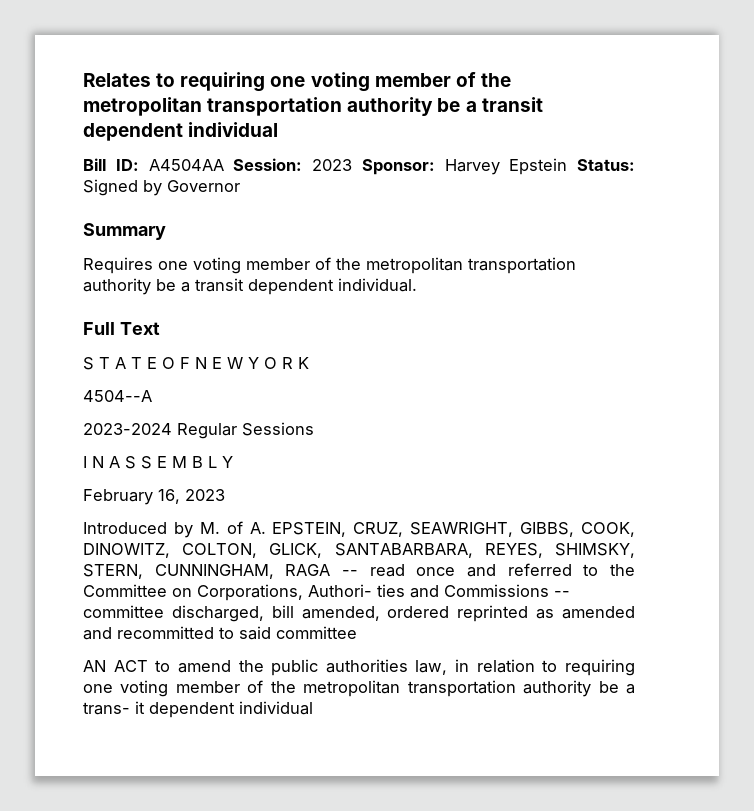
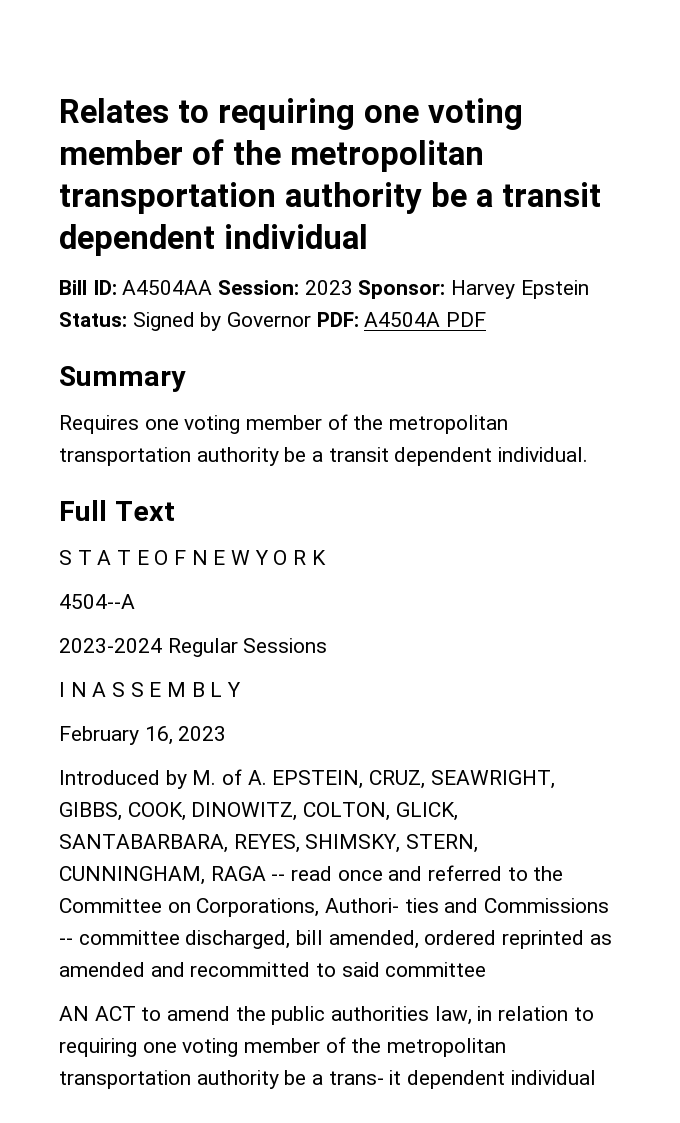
- Bill ID: A4504AA Session: 2023 Sponsor: Harvey Epstein Status: Signed by Governor
+ Bill ID: A4504AA Session: 2023 Sponsor: Harvey Epstein Status: Signed by Governor PDF: A4504A PDF

